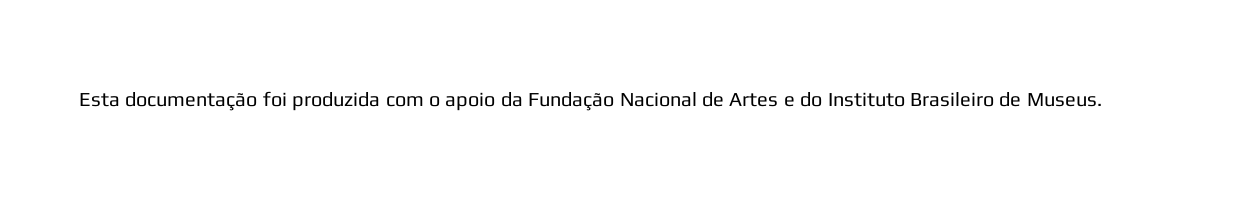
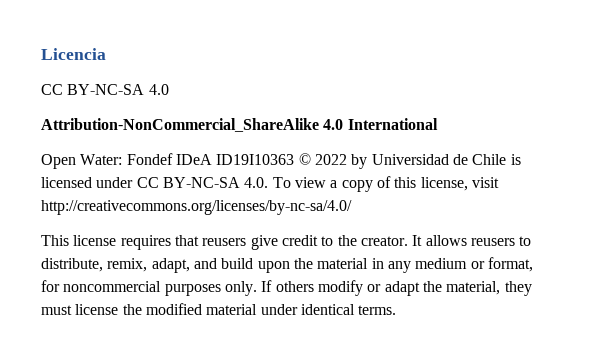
- Esta documentação foi produzida com o apoio da Fundação Nacional de Artes e do Instituto Brasileiro de Museus.
+ Licencia
+ CC BY-NC-SA 4.0
+ Attribution-NonCommercial_ShareAlike 4.0 International
+ Open Water: Fondef IDeA ID19I10363 © 2022 by Universidad de Chile is licensed under CC BY-NC-SA 4.0. To view a copy of this license, visit http://creativecommons.org/licenses/by-nc-sa/4.0/
+ This license requires that reusers give credit to the creator. It allows reusers to distribute, remix, adapt, and build upon the material in any medium or format, for noncommercial purposes only. If others modify or adapt the material, they must license the modified material under identical terms.

